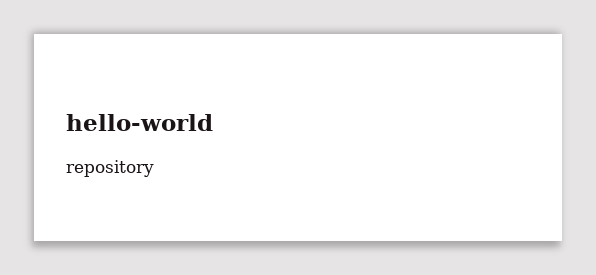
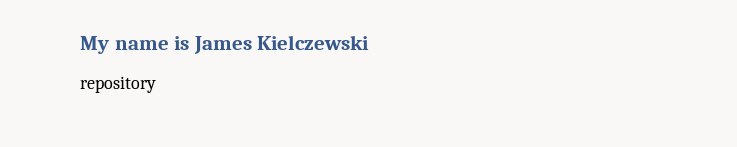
- hello-world
+ My name is James Kielczewski

